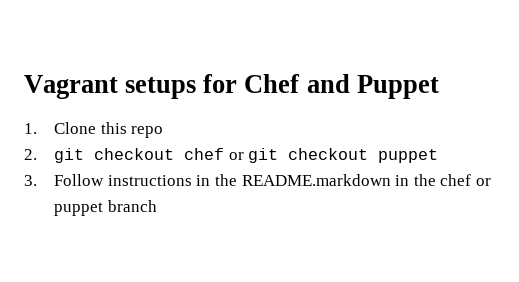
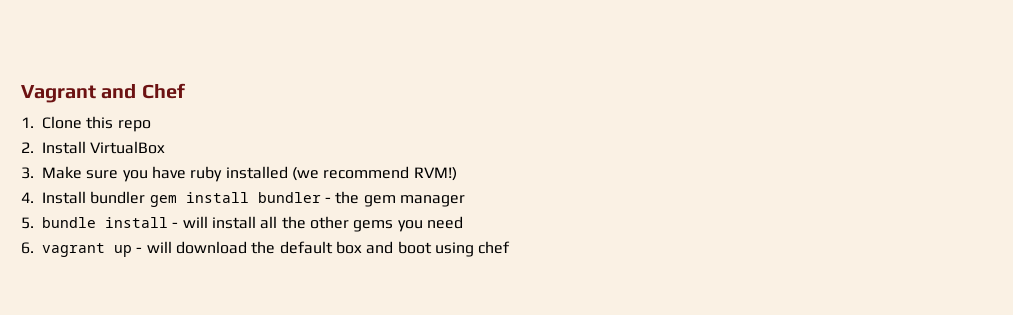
- Vagrant setups for Chef and Puppet
+ Vagrant and Chef
- 2. git checkout chef or git checkout puppet
- 3. Follow instructions in the README.markdown in the chef or puppet branch
+ 2. Install VirtualBox
+ 3. Make sure you have ruby installed (we recommend RVM!)
+ 4. Install bundler gem install bundler - the gem manager
+ 5. bundle install - will install all the other gems you need
+ 6. vagrant up - will download the default box and boot using chef

